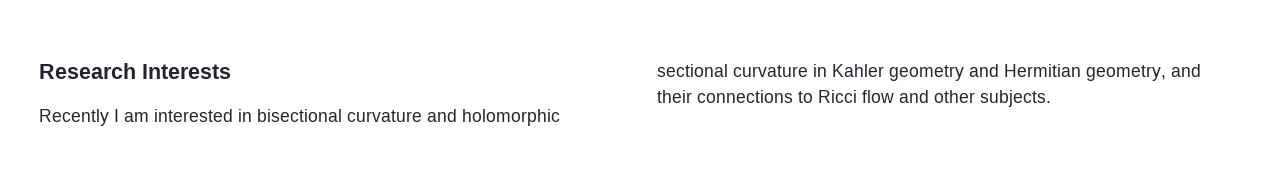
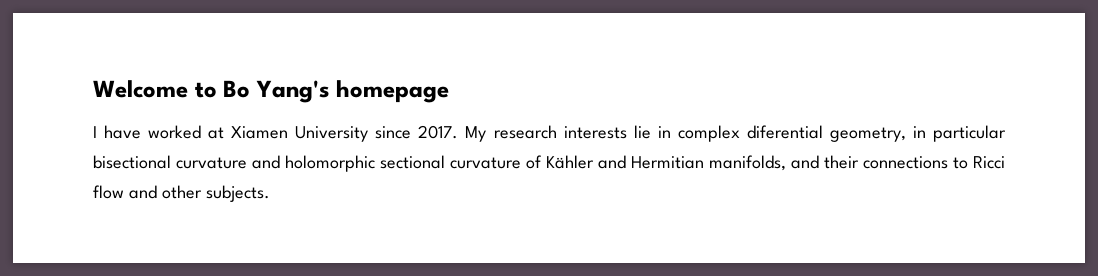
- Research Interests
- Recently I am interested in bisectional curvature and holomorphic sectional curvature in Kahler geometry and Hermitian geometry, and their connections to Ricci flow and other subjects.
+ Welcome to Bo Yang's homepage
+ I have worked at Xiamen University since 2017. My research interests lie in complex diferential geometry, in particular bisectional curvature and holomorphic sectional curvature of Kähler and Hermitian manifolds, and their connections to Ricci flow and other subjects.

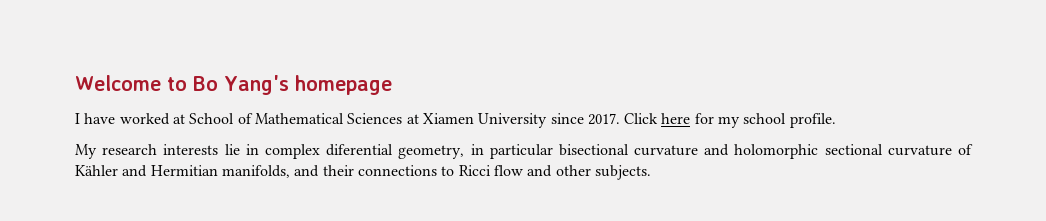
- I have worked at Xiamen University since 2017. My research interests lie in complex diferential geometry, in particular bisectional curvature and holomorphic sectional curvature of Kähler and Hermitian manifolds, and their connections to Ricci flow and other subjects.
+ I have worked at School of Mathematical Sciences at Xiamen University since 2017. Click here for my school profile.
+ My research interests lie in complex diferential geometry, in particular bisectional curvature and holomorphic sectional curvature of Kähler and Hermitian manifolds, and their connections to Ricci flow and other subjects.

